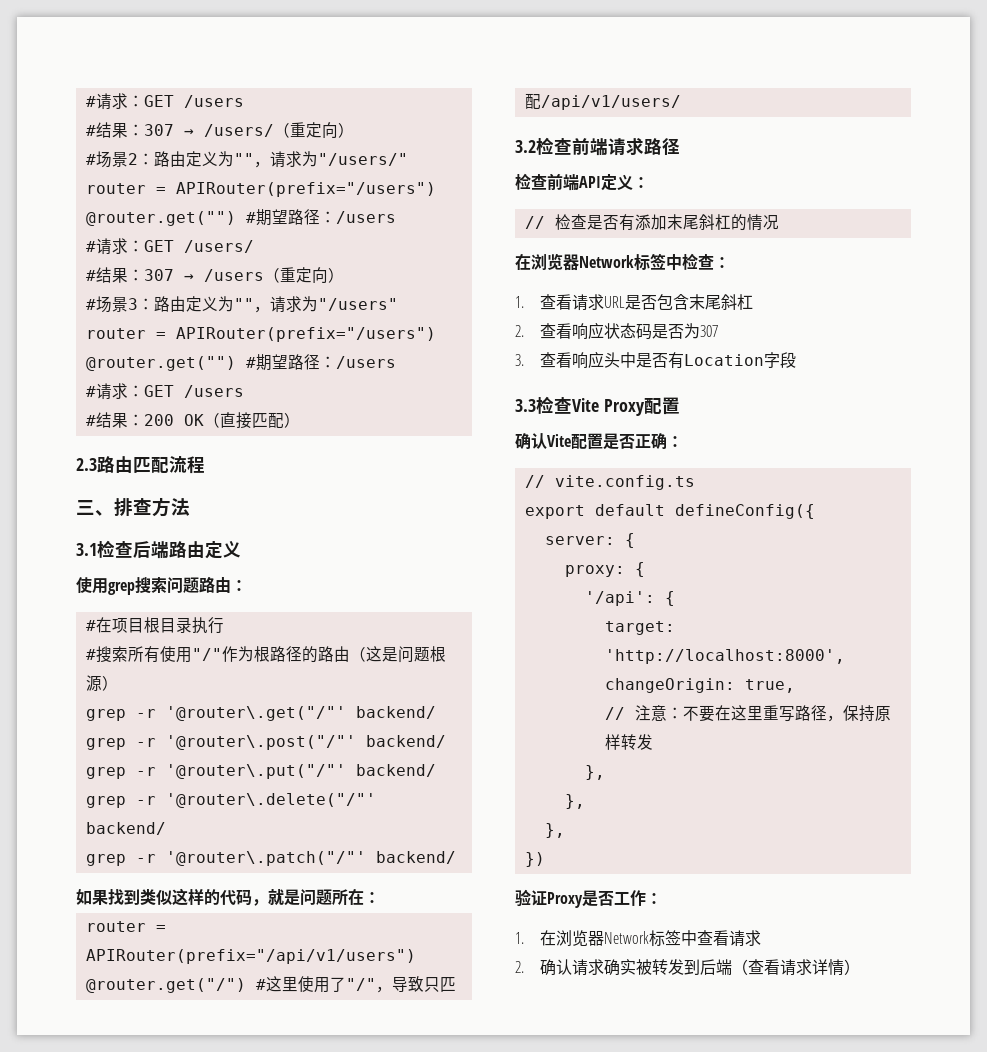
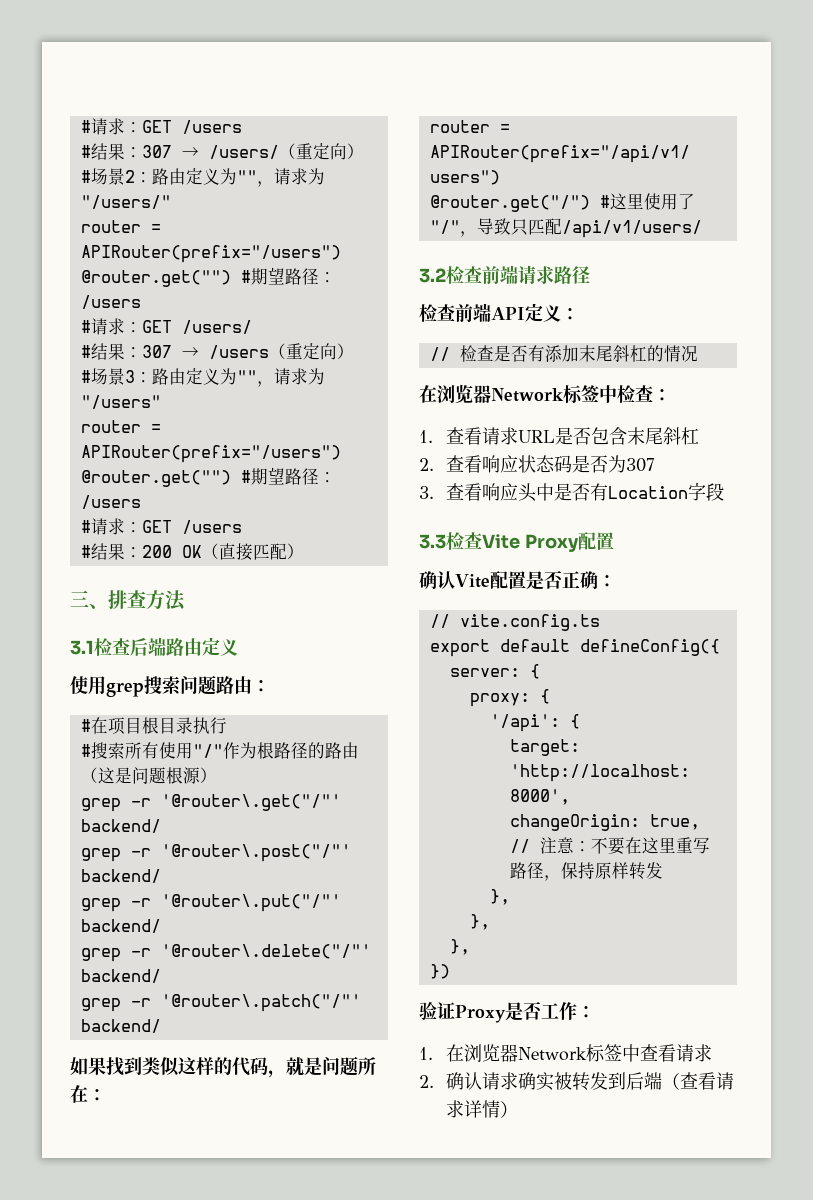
- 2.3路由匹配流程

